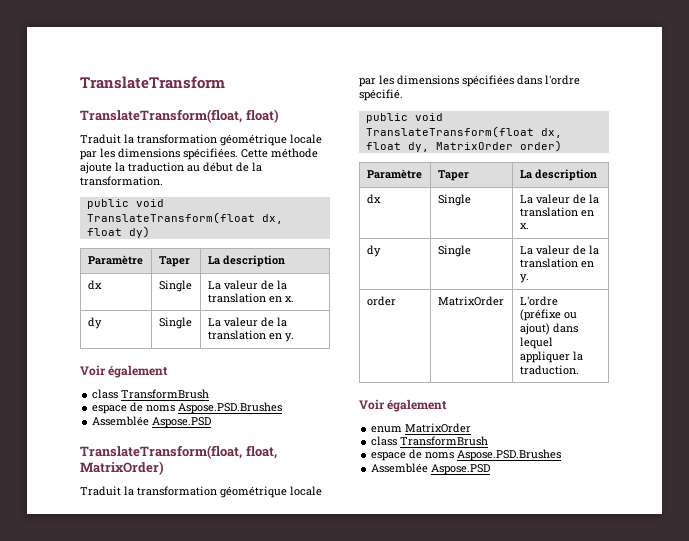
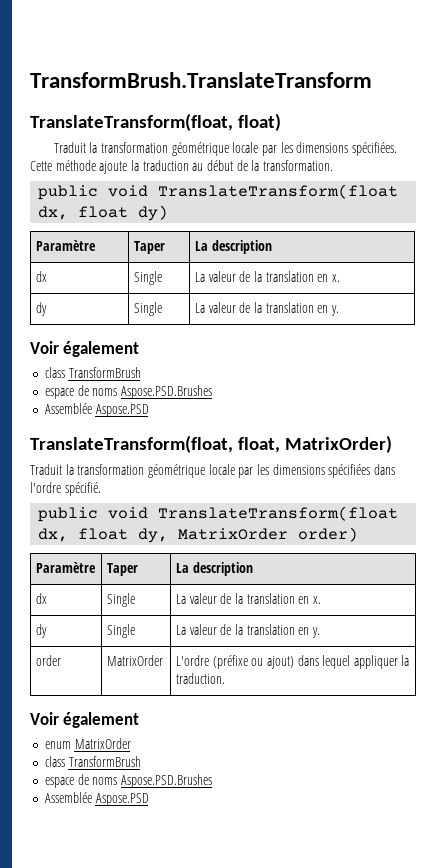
- TranslateTransform
+ TransformBrush.TranslateTransform

